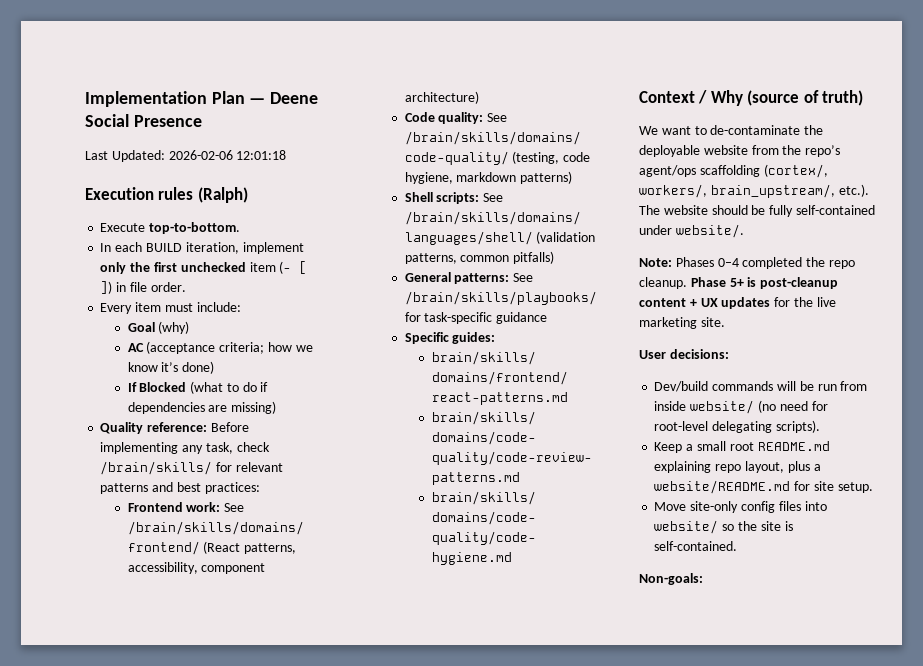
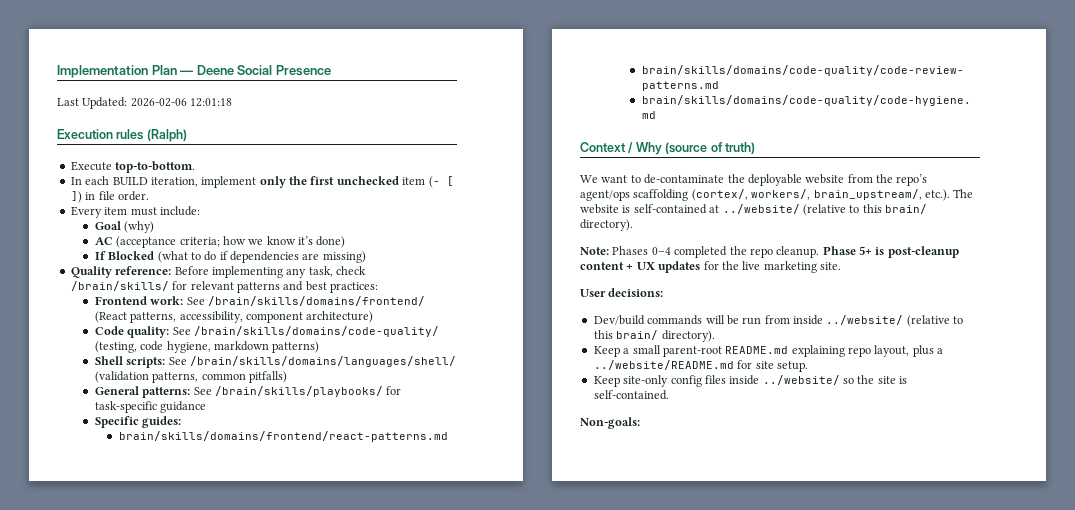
- We want to de-contaminate the deployable website from the repo’s agent/ops scaffolding (cortex/, workers/, brain_upstream/, etc.). The website should be fully self-contained under website/.
+ We want to de-contaminate the deployable website from the repo’s agent/ops scaffolding (cortex/, workers/, brain_upstream/, etc.). The website is self-contained at ../website/ (relative to this brain/ directory).
- Dev/build commands will be run from inside website/ (no need for root-level delegating scripts).
+ Dev/build commands will be run from inside ../website/ (relative to this brain/ directory).
- Keep a small root README.md explaining repo layout, plus a website/README.md for site setup.
+ Keep a small parent-root README.md explaining repo layout, plus a ../website/README.md for site setup.
- Move site-only config files into website/ so the site is self-contained.
+ Keep site-only config files inside ../website/ so the site is self-contained.

